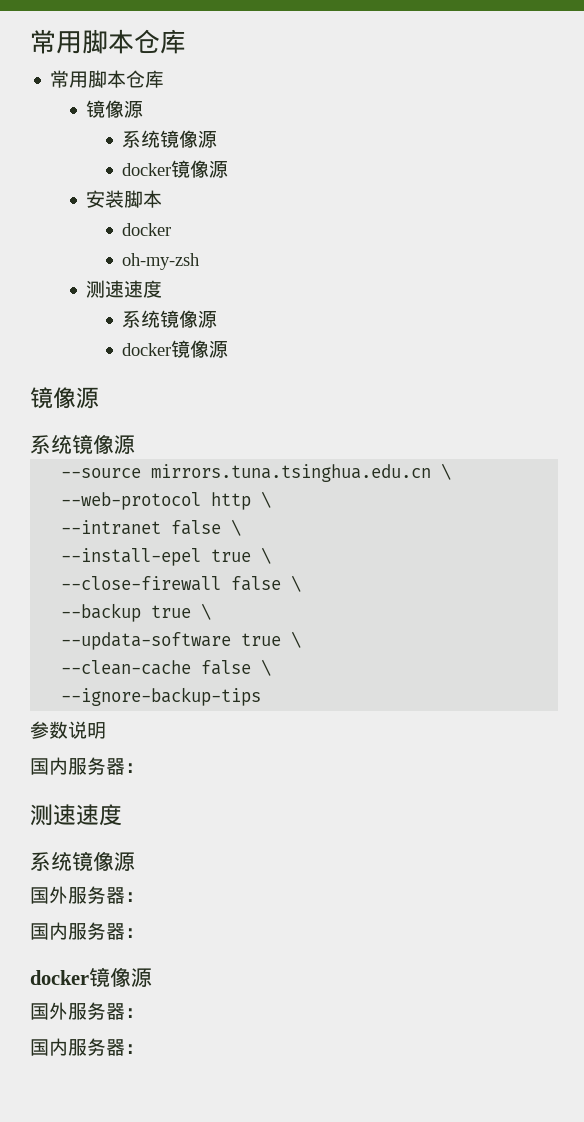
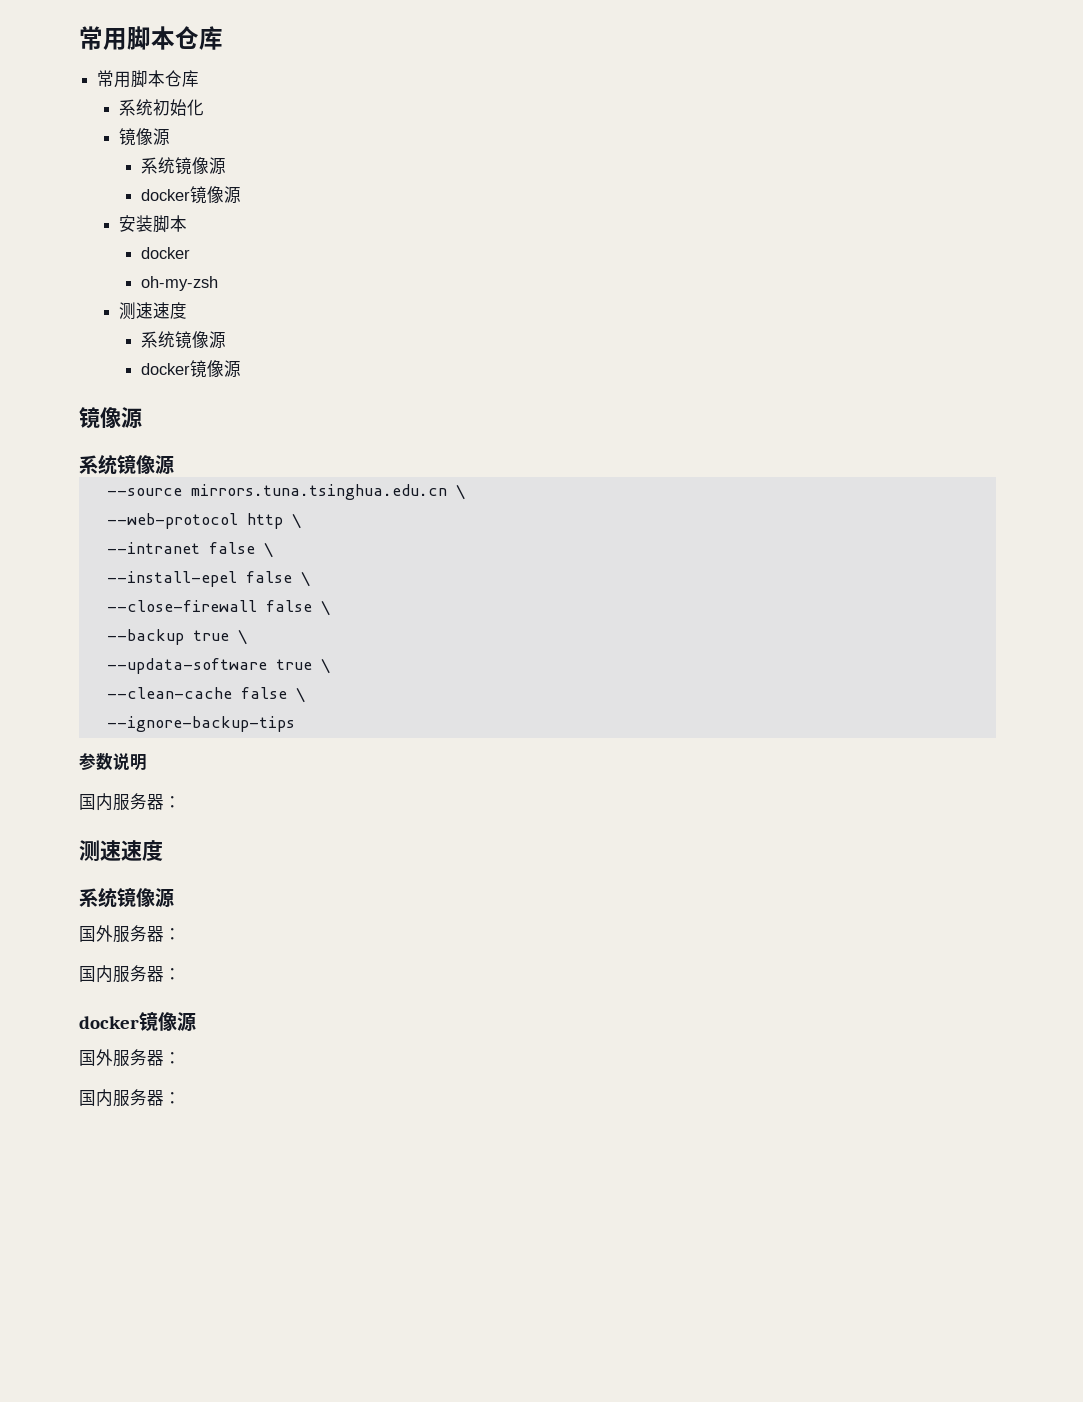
+ 系统初始化
- --install-epel true \
+ --install-epel false \

